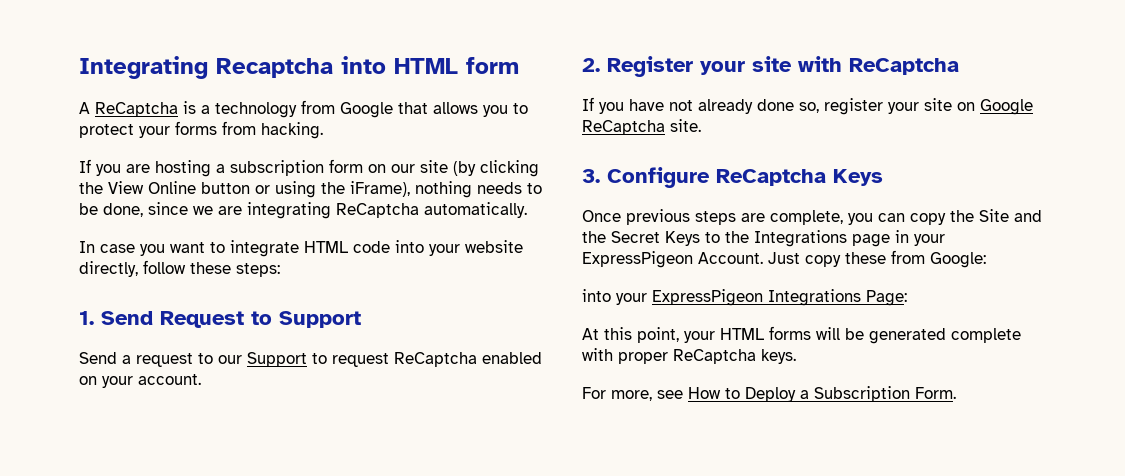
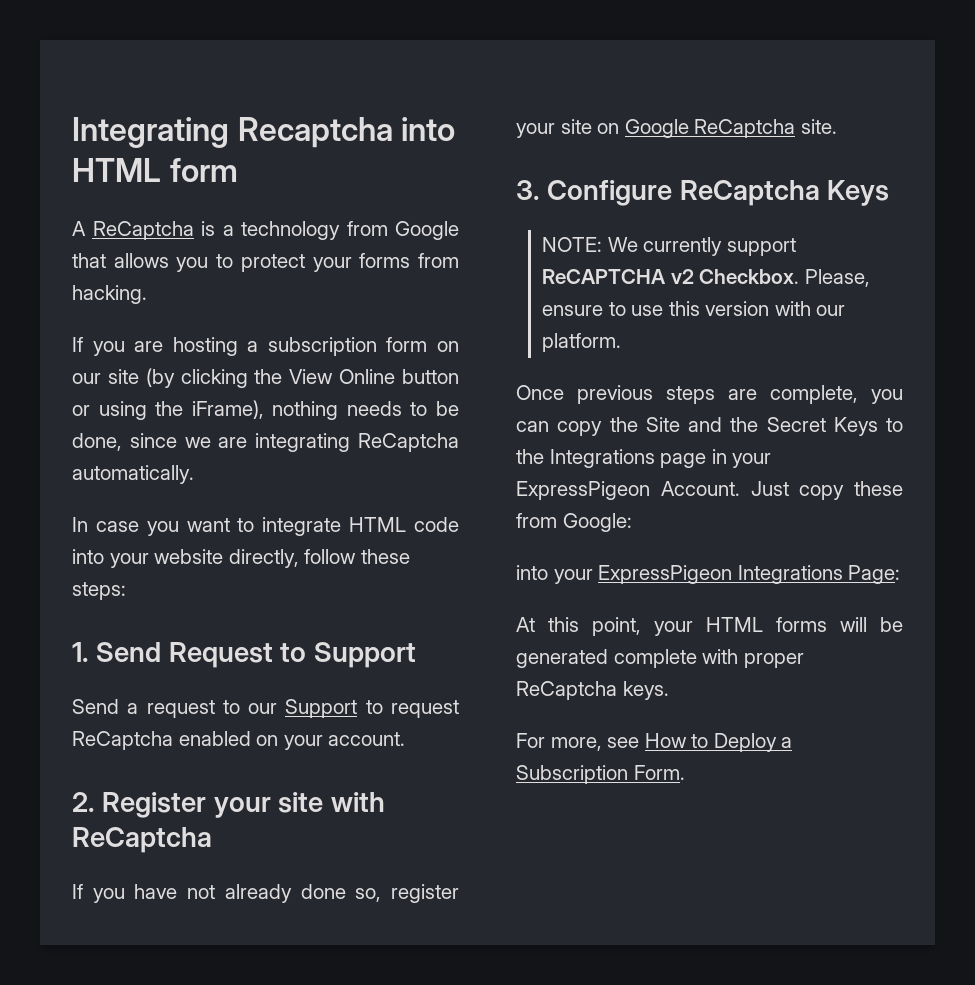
+ NOTE: We currently support ReCAPTCHA v2 Checkbox. Please, ensure to use this version with our platform.

